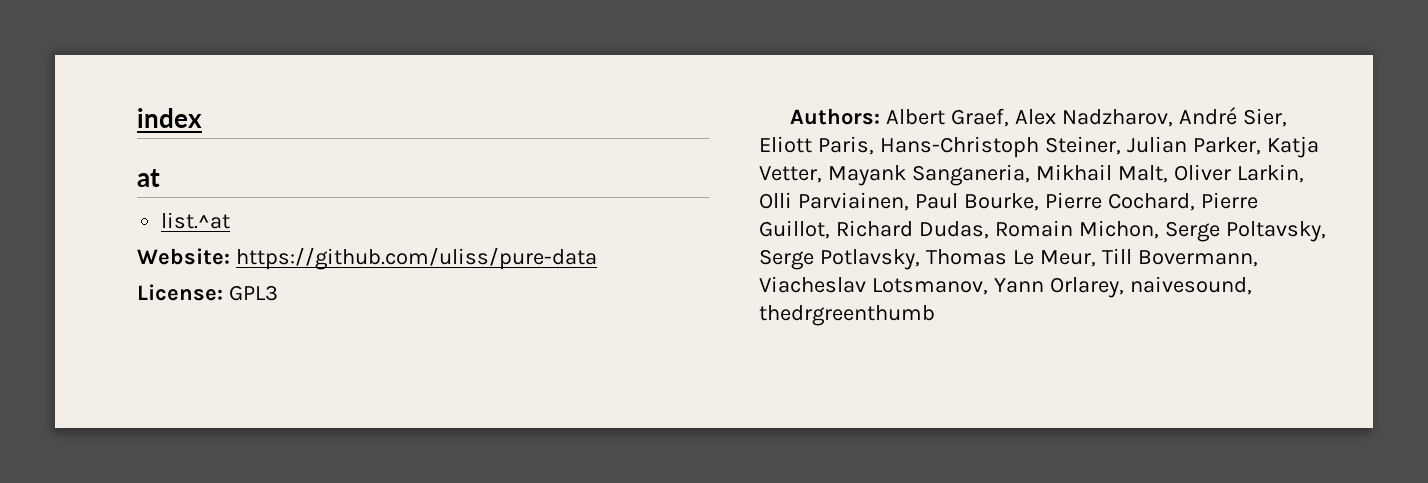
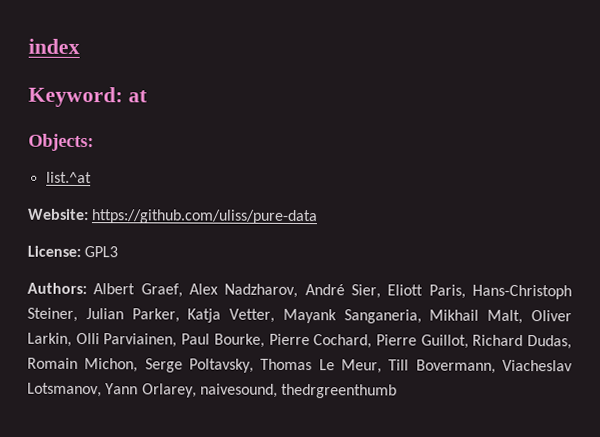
- at
+ Keyword: at
+ Objects:
- Authors: Albert Graef, Alex Nadzharov, André Sier, Eliott Paris, Hans-Christoph Steiner, Julian Parker, Katja Vetter, Mayank Sanganeria, Mikhail Malt, Oliver Larkin, Olli Parviainen, Paul Bourke, Pierre Cochard, Pierre Guillot, Richard Dudas, Romain Michon, Serge Poltavsky, Serge Potlavsky, Thomas Le Meur, Till Bovermann, Viacheslav Lotsmanov, Yann Orlarey, naivesound, thedrgreenthumb
+ Authors: Albert Graef, Alex Nadzharov, André Sier, Eliott Paris, Hans-Christoph Steiner, Julian Parker, Katja Vetter, Mayank Sanganeria, Mikhail Malt, Oliver Larkin, Olli Parviainen, Paul Bourke, Pierre Cochard, Pierre Guillot, Richard Dudas, Romain Michon, Serge Poltavsky, Thomas Le Meur, Till Bovermann, Viacheslav Lotsmanov, Yann Orlarey, naivesound, thedrgreenthumb

